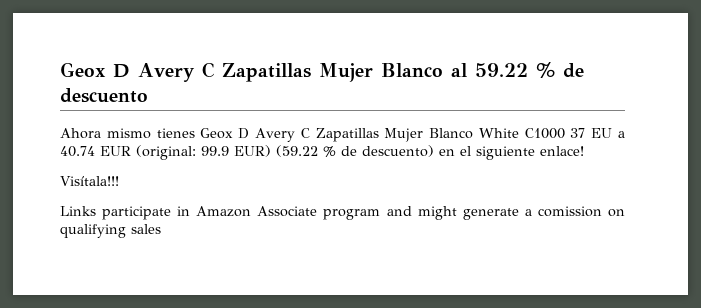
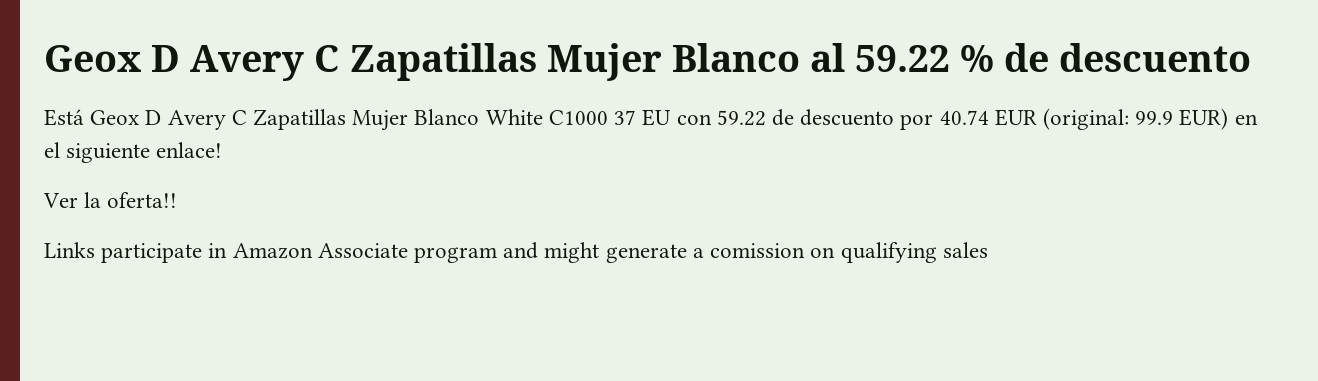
- Ahora mismo tienes Geox D Avery C Zapatillas Mujer Blanco White C1000 37 EU a 40.74 EUR (original: 99.9 EUR) (59.22 % de descuento) en el siguiente enlace!
+ Está Geox D Avery C Zapatillas Mujer Blanco White C1000 37 EU con 59.22 de descuento por 40.74 EUR (original: 99.9 EUR) en el siguiente enlace!
- Visítala!!!
+ Ver la oferta!!

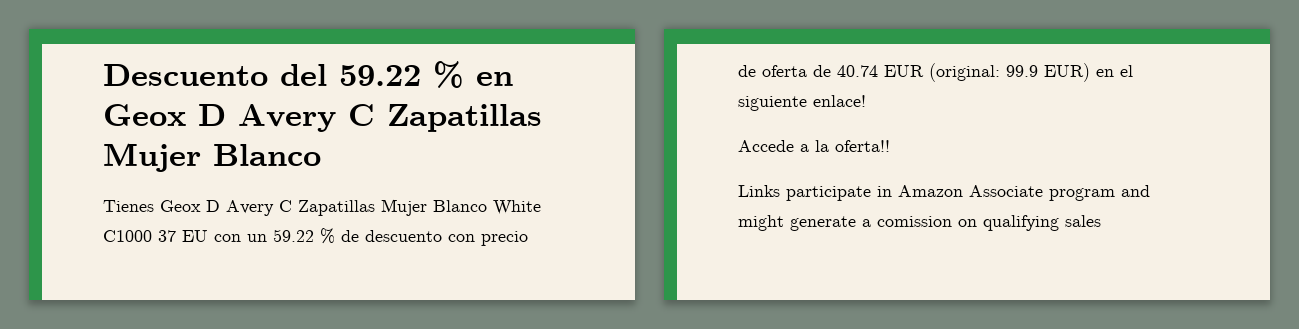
- Geox D Avery C Zapatillas Mujer Blanco al 59.22 % de descuento
- Está Geox D Avery C Zapatillas Mujer Blanco White C1000 37 EU con 59.22 de descuento por 40.74 EUR (original: 99.9 EUR) en el siguiente enlace!
+ Descuento del 59.22 % en Geox D Avery C Zapatillas Mujer Blanco
+ Tienes Geox D Avery C Zapatillas Mujer Blanco White C1000 37 EU con un 59.22 % de descuento con precio de oferta de 40.74 EUR (original: 99.9 EUR) en el siguiente enlace!
- Ver la oferta!!
+ Accede a la oferta!!

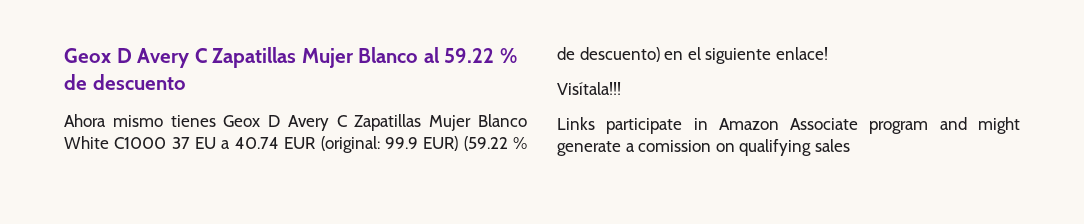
- Descuento del 59.22 % en Geox D Avery C Zapatillas Mujer Blanco
- Tienes Geox D Avery C Zapatillas Mujer Blanco White C1000 37 EU con un 59.22 % de descuento con precio de oferta de 40.74 EUR (original: 99.9 EUR) en el siguiente enlace!
+ Geox D Avery C Zapatillas Mujer Blanco al 59.22 % de descuento
+ Ahora mismo tienes Geox D Avery C Zapatillas Mujer Blanco White C1000 37 EU a 40.74 EUR (original: 99.9 EUR) (59.22 % de descuento) en el siguiente enlace!
- Accede a la oferta!!
+ Visítala!!!

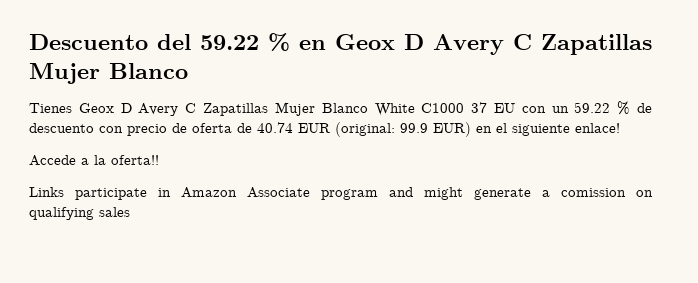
- Geox D Avery C Zapatillas Mujer Blanco al 59.22 % de descuento
- Ahora mismo tienes Geox D Avery C Zapatillas Mujer Blanco White C1000 37 EU a 40.74 EUR (original: 99.9 EUR) (59.22 % de descuento) en el siguiente enlace!
+ Descuento del 59.22 % en Geox D Avery C Zapatillas Mujer Blanco
+ Tienes Geox D Avery C Zapatillas Mujer Blanco White C1000 37 EU con un 59.22 % de descuento con precio de oferta de 40.74 EUR (original: 99.9 EUR) en el siguiente enlace!
- Visítala!!!
+ Accede a la oferta!!

